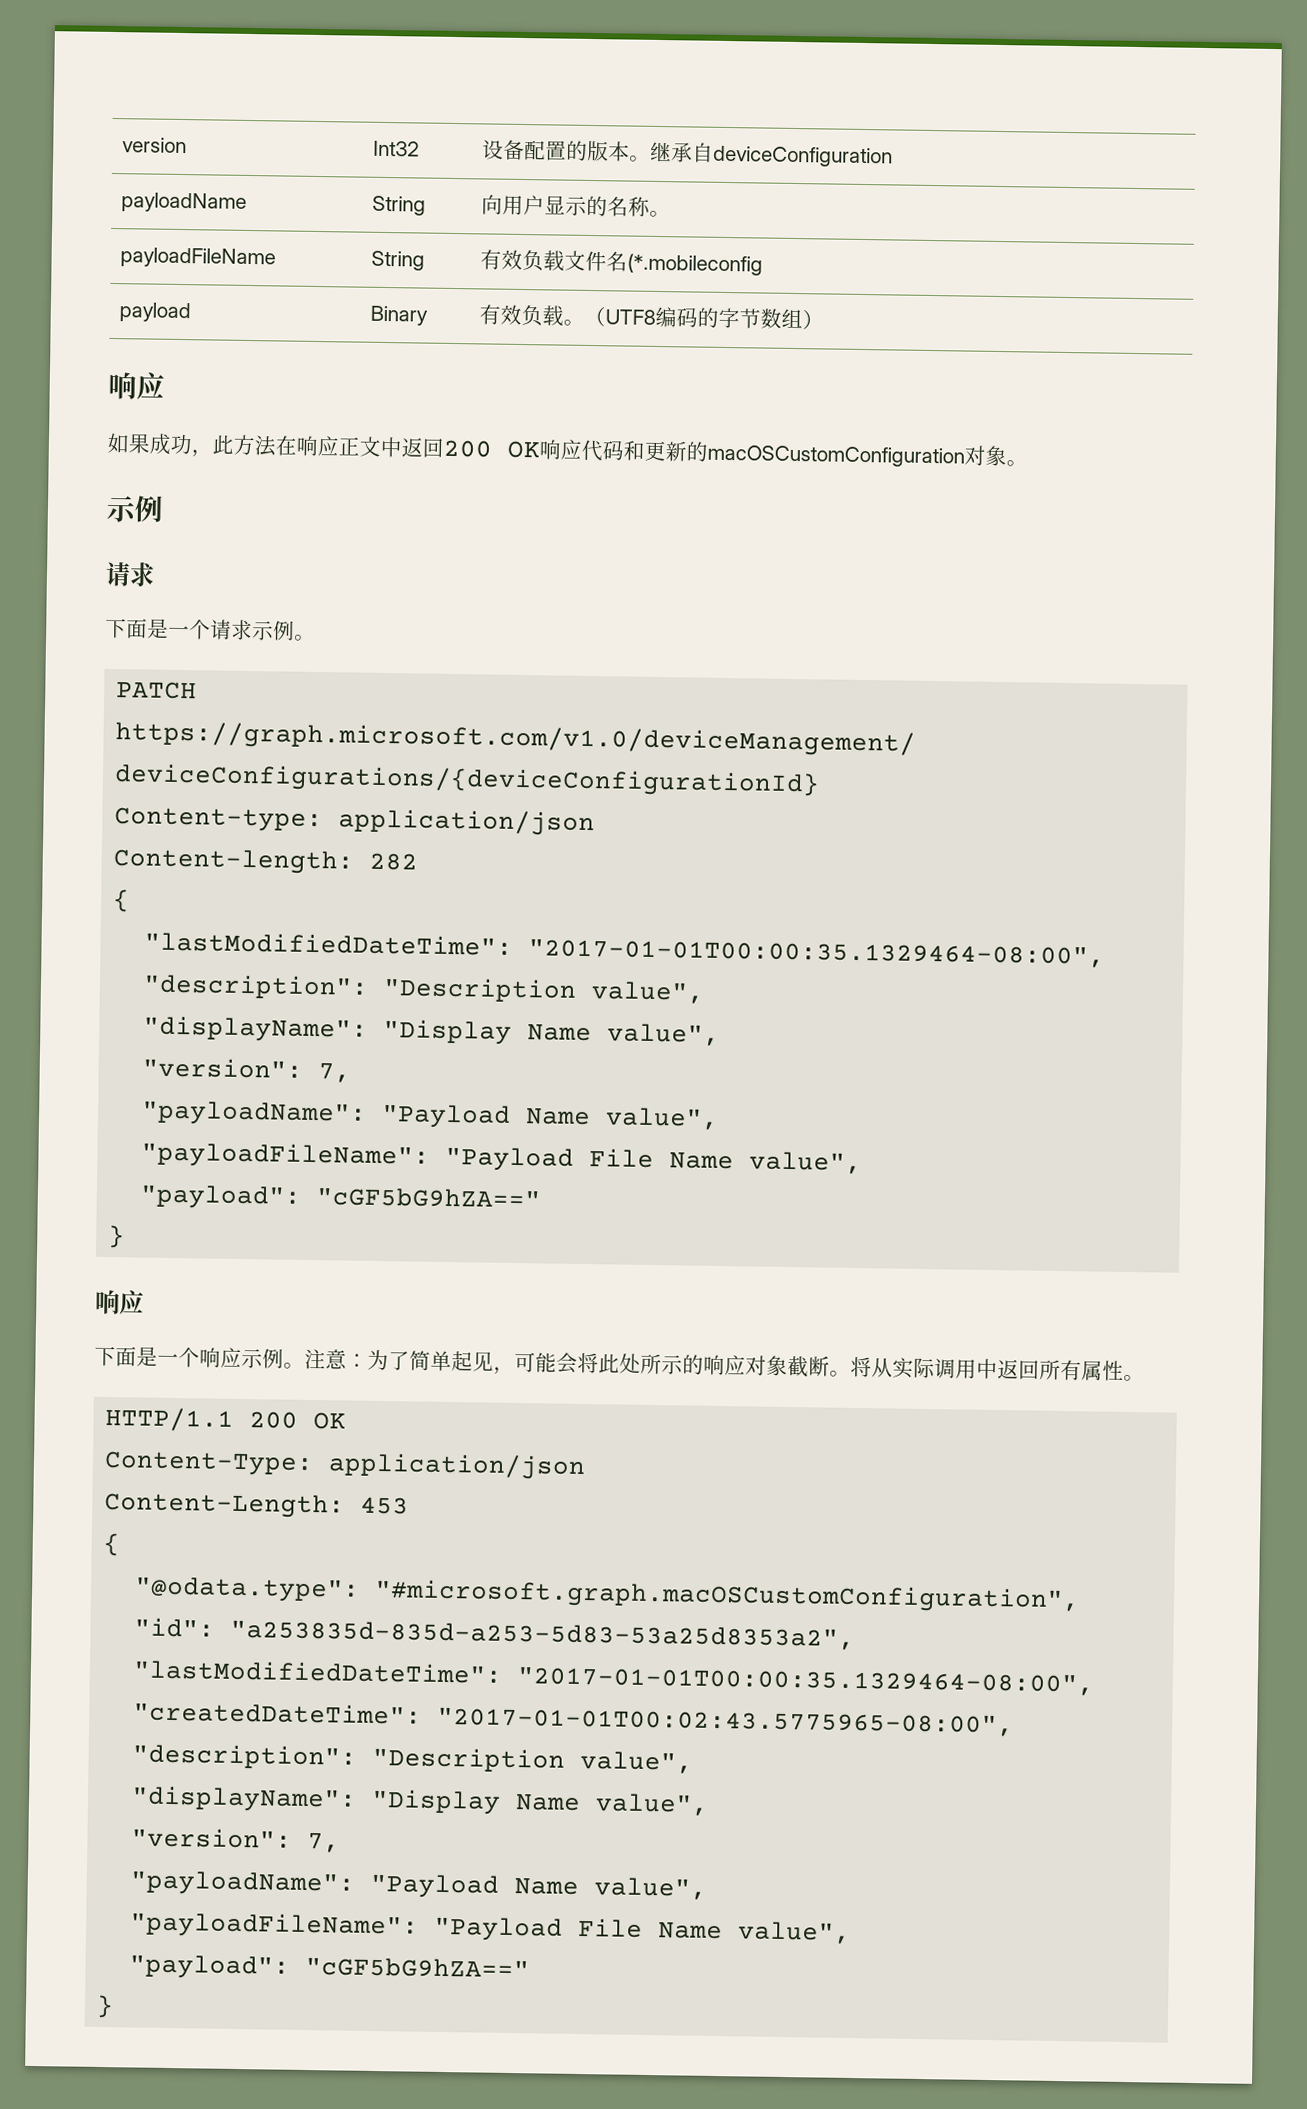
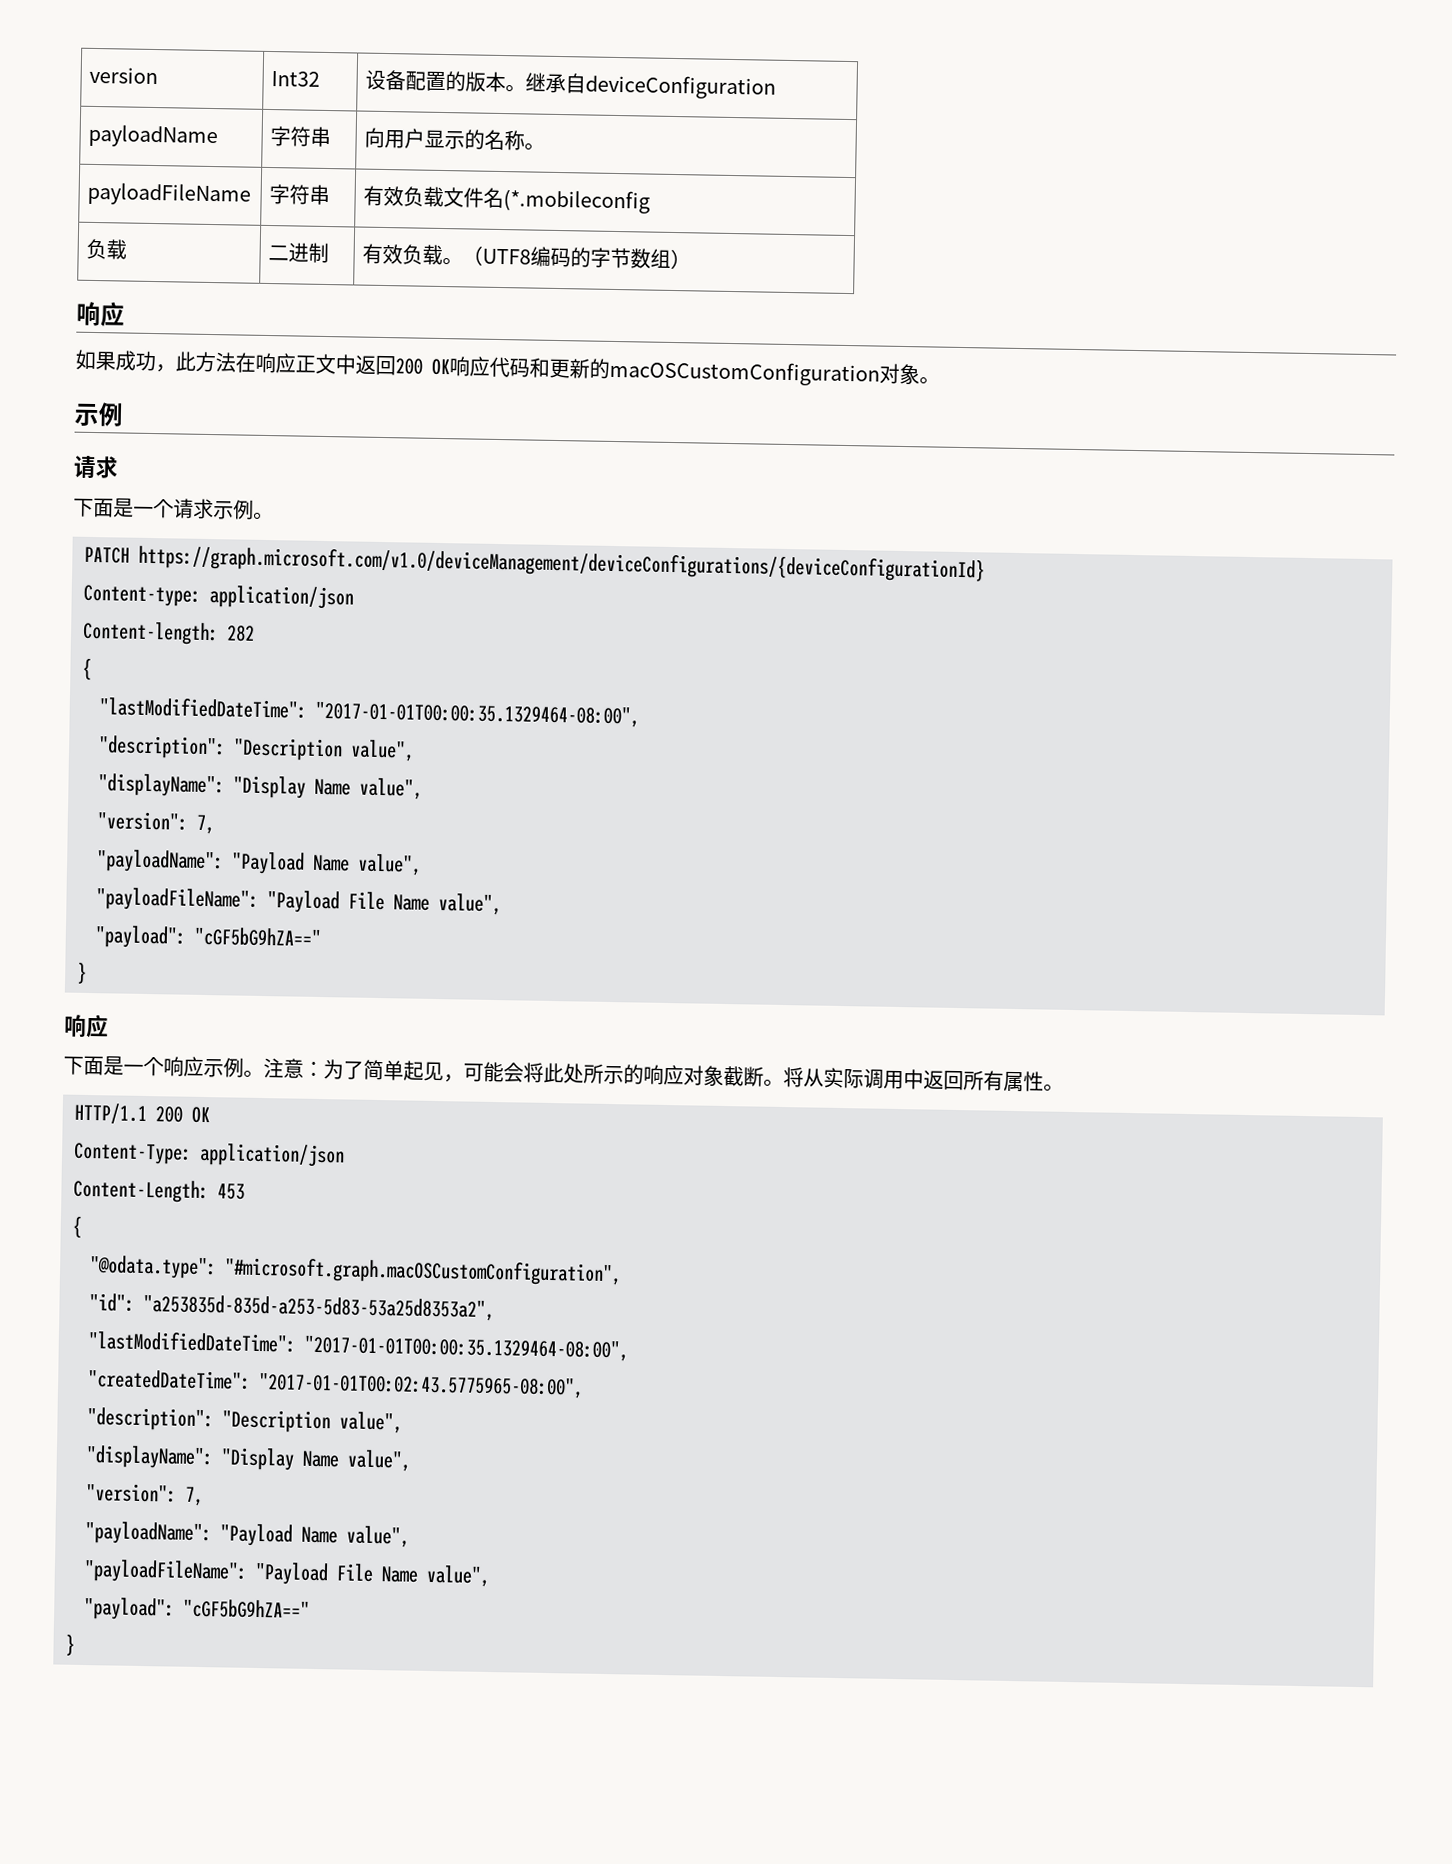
- payloadName | String | 向用户显示的名称。
+ payloadName | 字符串 | 向用户显示的名称。
- payloadFileName | String | 有效负载文件名(*.mobileconfig
+ payloadFileName | 字符串 | 有效负载文件名(*.mobileconfig
- payload | Binary | 有效负载。（UTF8编码的字节数组）
+ 负载 | 二进制 | 有效负载。（UTF8编码的字节数组）

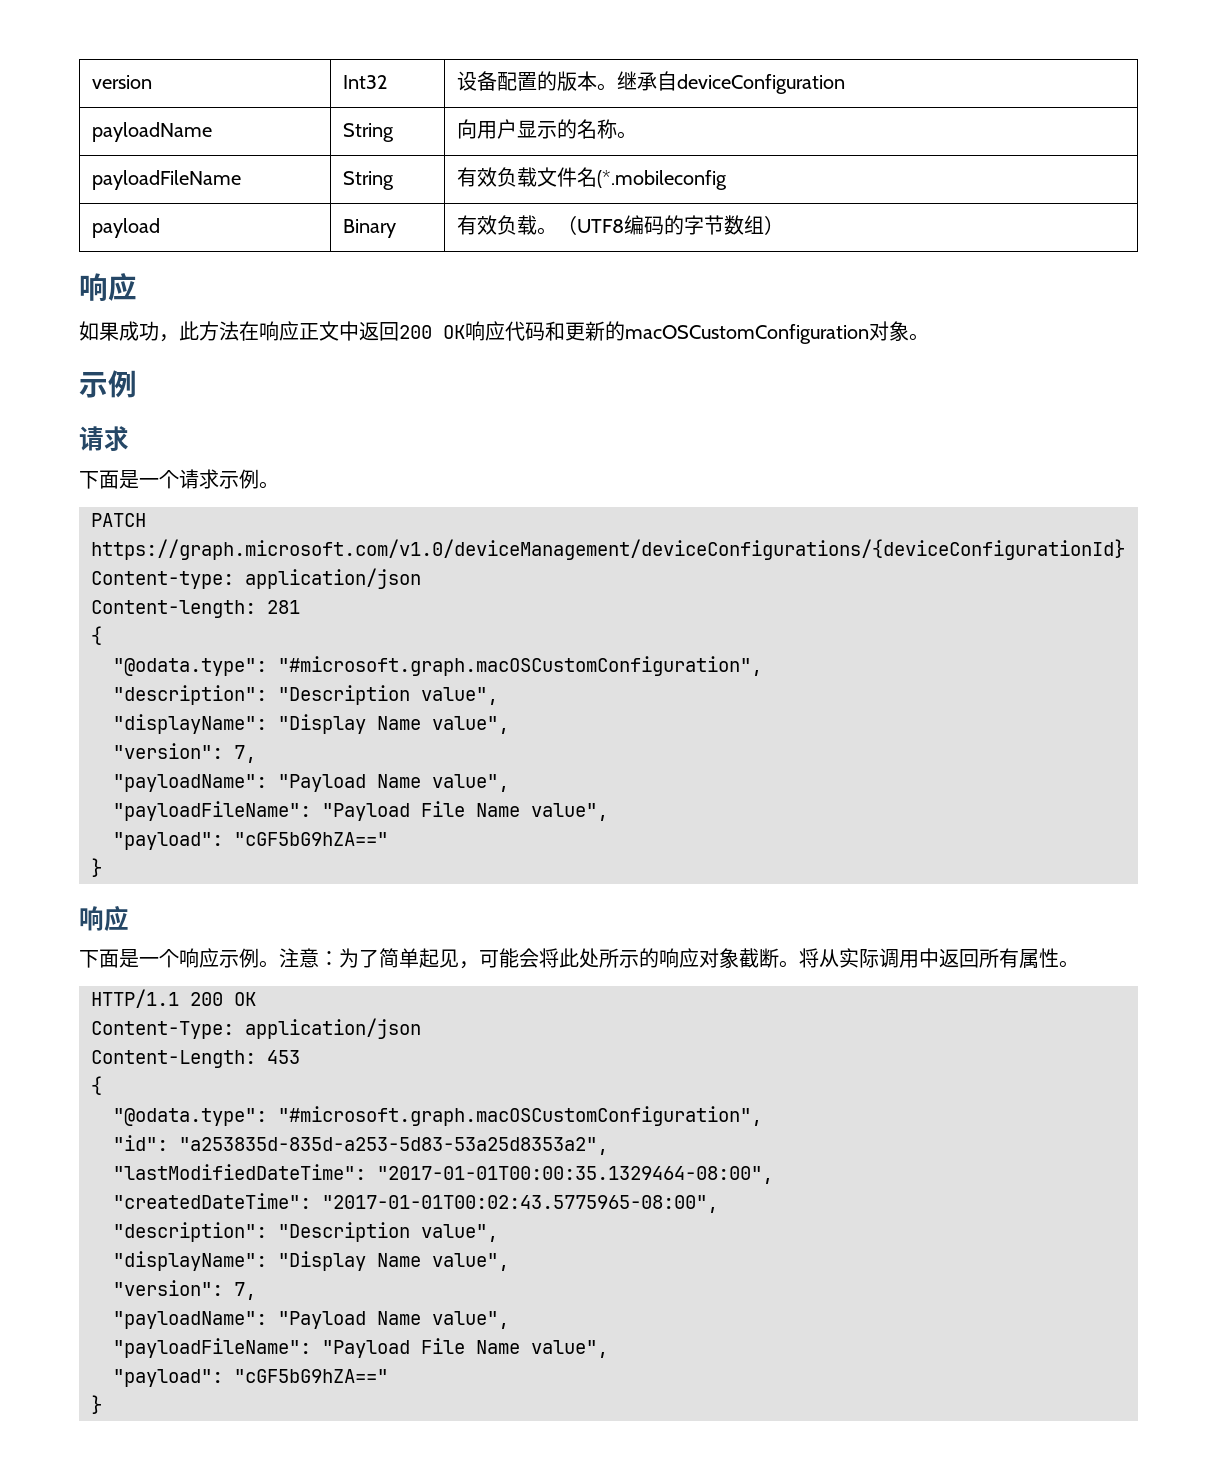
- payloadName | 字符串 | 向用户显示的名称。
+ payloadName | String | 向用户显示的名称。
- payloadFileName | 字符串 | 有效负载文件名(*.mobileconfig
+ payloadFileName | String | 有效负载文件名(*.mobileconfig
- 负载 | 二进制 | 有效负载。（UTF8编码的字节数组）
+ payload | Binary | 有效负载。（UTF8编码的字节数组）
- Content-length: 282
+ Content-length: 281
  {
- "lastModifiedDateTime": "2017-01-01T00:00:35.1329464-08:00",
+ "@odata.type": "#microsoft.graph.macOSCustomConfiguration",

